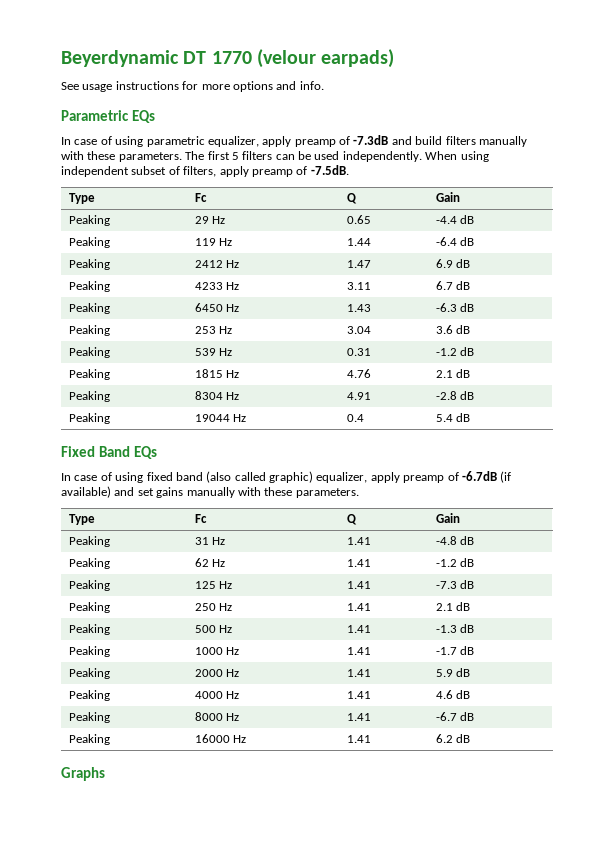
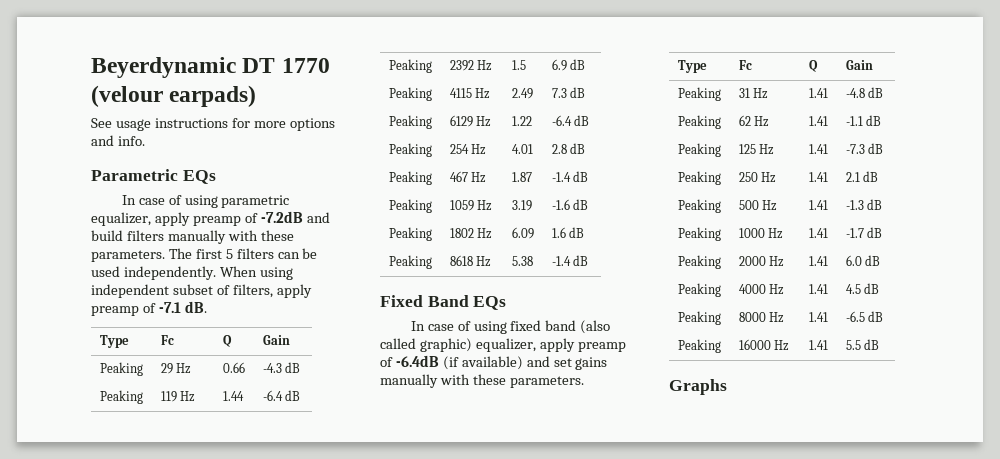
- In case of using parametric equalizer, apply preamp of -7.3dB and build filters manually with these parameters.
+ In case of using parametric equalizer, apply preamp of -7.2dB and build filters manually with these parameters.
- When using independent subset of filters, apply preamp of -7.5dB.
+ When using independent subset of filters, apply preamp of -7.1 dB.
- Peaking | 29 Hz | 0.65 | -4.4 dB
+ Peaking | 29 Hz | 0.66 | -4.3 dB
- Peaking | 2412 Hz | 1.47 | 6.9 dB
+ Peaking | 2392 Hz | 1.5 | 6.9 dB
- Peaking | 4233 Hz | 3.11 | 6.7 dB
- Peaking | 6450 Hz | 1.43 | -6.3 dB
- Peaking | 253 Hz | 3.04 | 3.6 dB
- Peaking | 539 Hz | 0.31 | -1.2 dB
- Peaking | 1815 Hz | 4.76 | 2.1 dB
- Peaking | 8304 Hz | 4.91 | -2.8 dB
- Peaking | 19044 Hz | 0.4 | 5.4 dB
+ Peaking | 4115 Hz | 2.49 | 7.3 dB
+ Peaking | 6129 Hz | 1.22 | -6.4 dB
+ Peaking | 254 Hz | 4.01 | 2.8 dB
+ Peaking | 467 Hz | 1.87 | -1.4 dB
+ Peaking | 1059 Hz | 3.19 | -1.6 dB
+ Peaking | 1802 Hz | 6.09 | 1.6 dB
+ Peaking | 8618 Hz | 5.38 | -1.4 dB
- In case of using fixed band (also called graphic) equalizer, apply preamp of -6.7dB (if available) and set gains manually with these parameters.
+ In case of using fixed band (also called graphic) equalizer, apply preamp of -6.4dB (if available) and set gains manually with these parameters.
- Peaking | 62 Hz | 1.41 | -1.2 dB
+ Peaking | 62 Hz | 1.41 | -1.1 dB
- Peaking | 2000 Hz | 1.41 | 5.9 dB
+ Peaking | 2000 Hz | 1.41 | 6.0 dB
- Peaking | 4000 Hz | 1.41 | 4.6 dB
+ Peaking | 4000 Hz | 1.41 | 4.5 dB
- Peaking | 8000 Hz | 1.41 | -6.7 dB
+ Peaking | 8000 Hz | 1.41 | -6.5 dB
- Peaking | 16000 Hz | 1.41 | 6.2 dB
+ Peaking | 16000 Hz | 1.41 | 5.5 dB

